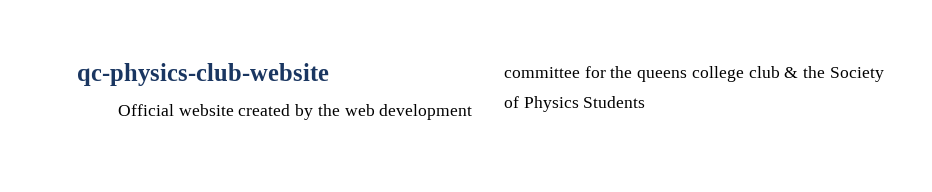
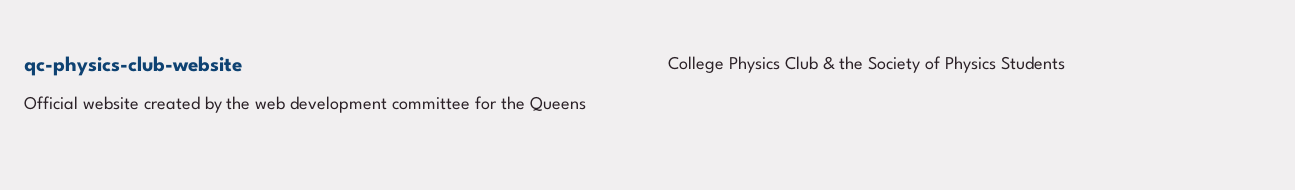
- Official website created by the web development committee for the queens college club & the Society of Physics Students
+ Official website created by the web development committee for the Queens College Physics Club & the Society of Physics Students

